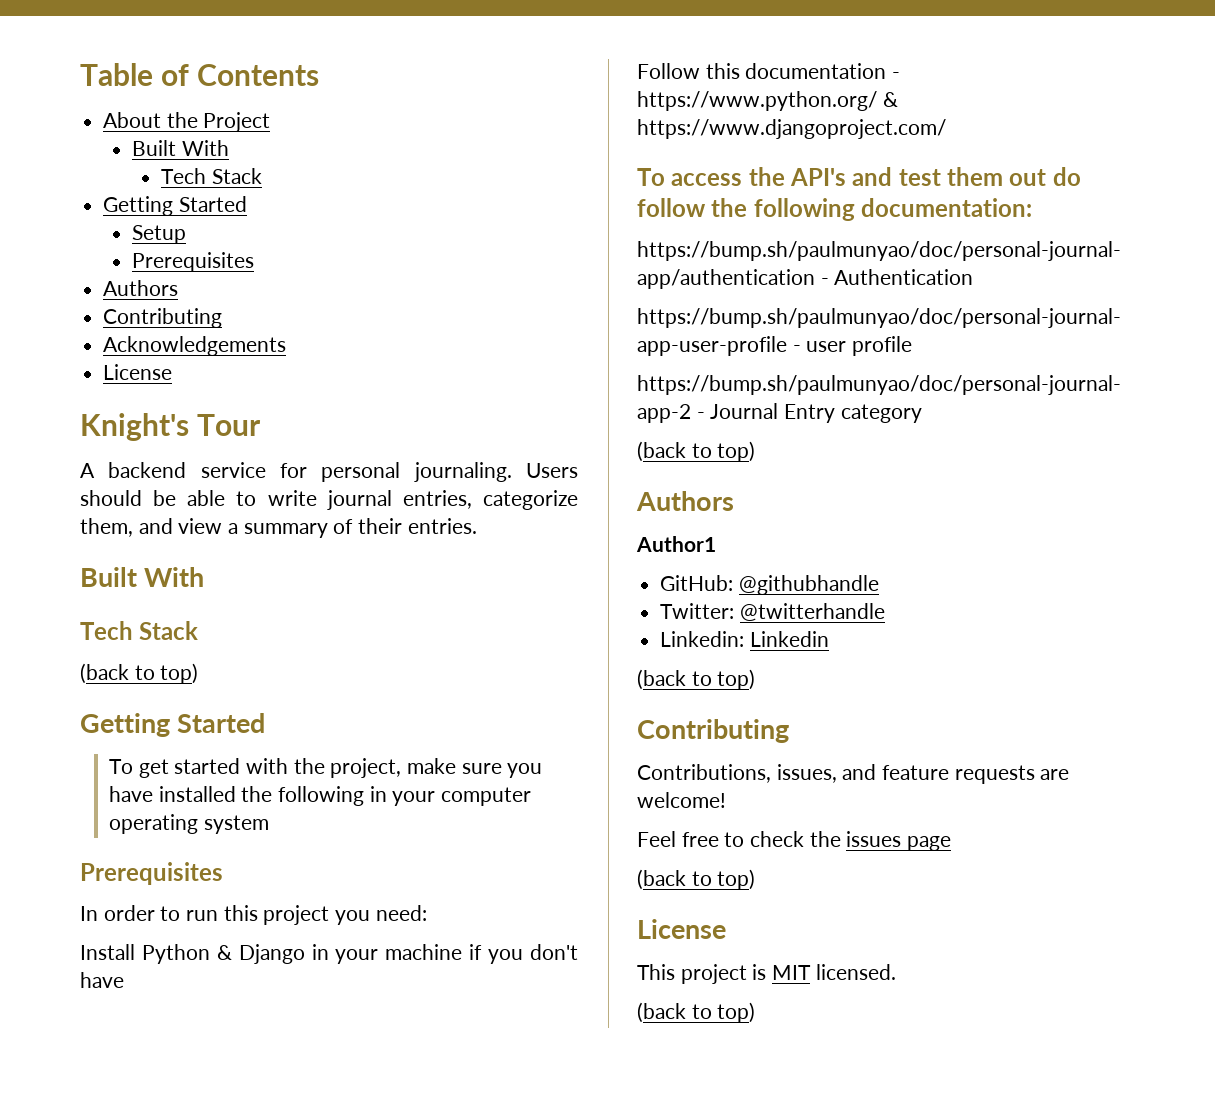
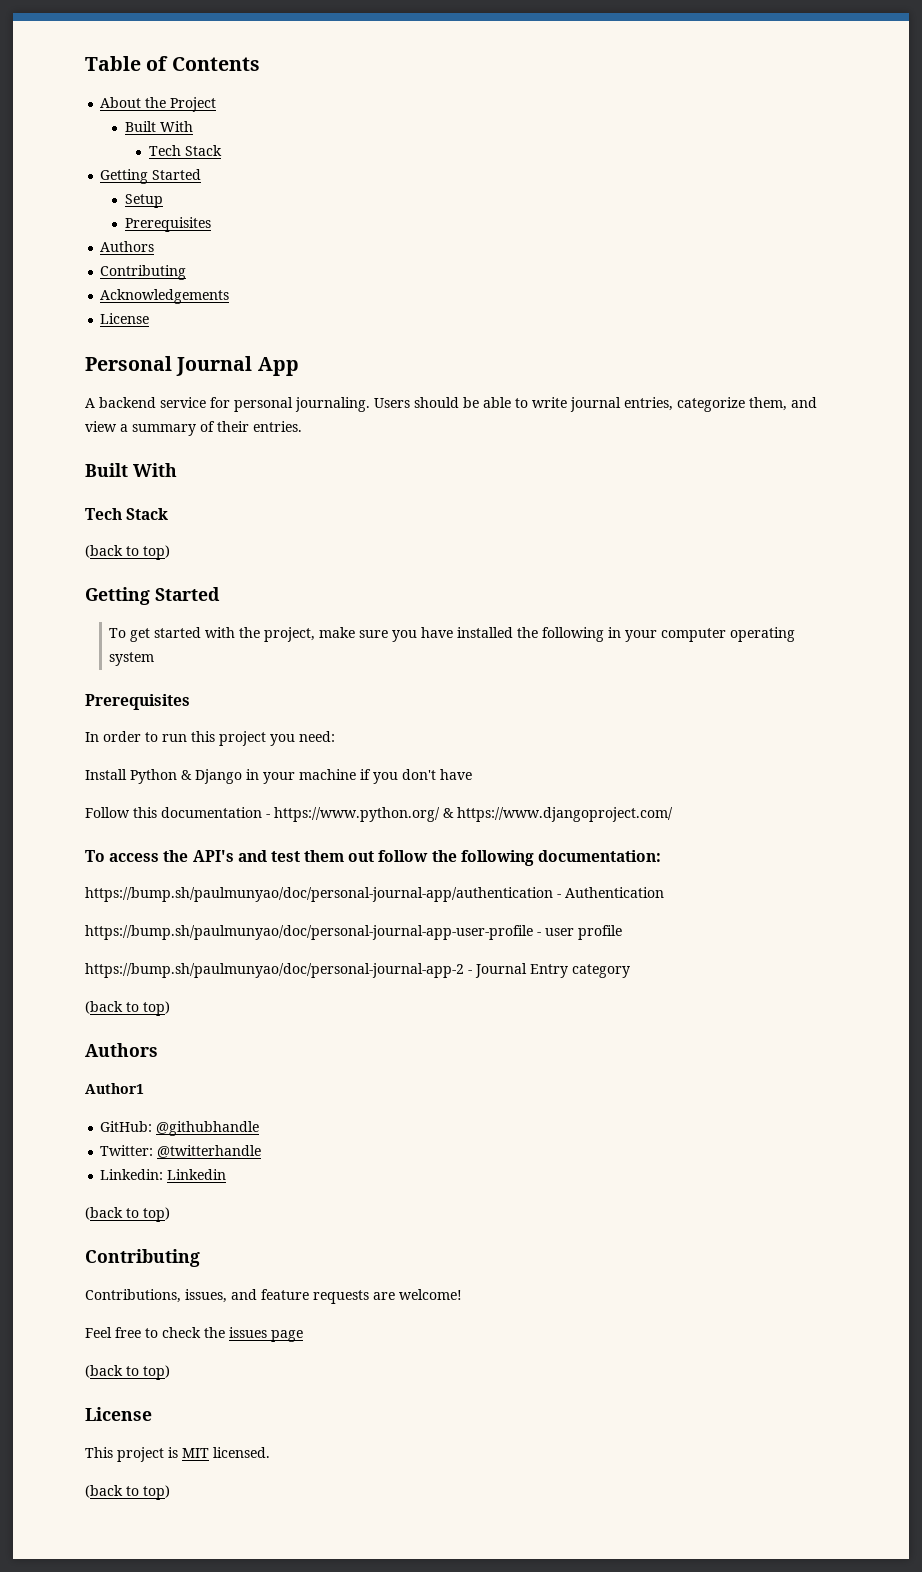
- Knight's Tour
+ Personal Journal App
- To access the API's and test them out do follow the following documentation:
+ To access the API's and test them out follow the following documentation:

